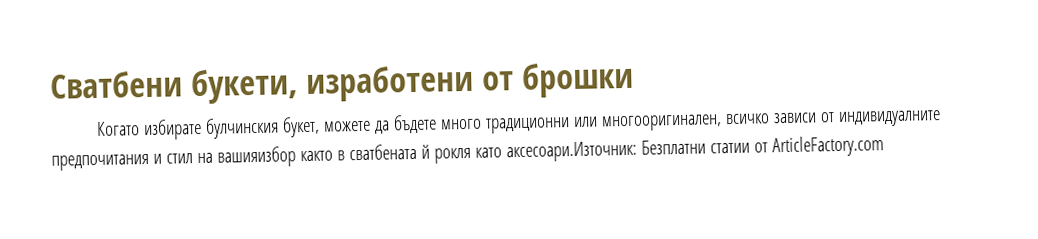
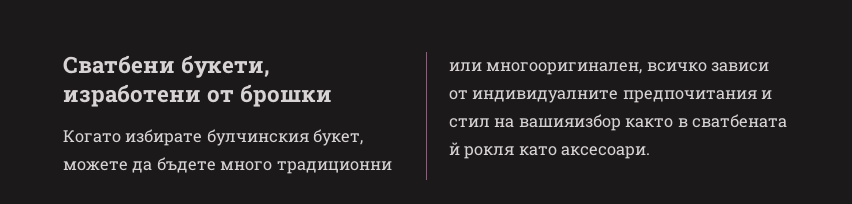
- Когато избирате булчинския букет, можете да бъдете много традиционни или многооригинален, всичко зависи от индивидуалните предпочитания и стил на вашияизбор както в сватбената й рокля като аксесоари.Източник: Безплатни статии от ArticleFactory.com
+ Когато избирате булчинския букет, можете да бъдете много традиционни или многооригинален, всичко зависи от индивидуалните предпочитания и стил на вашияизбор както в сватбената й рокля като аксесоари.

